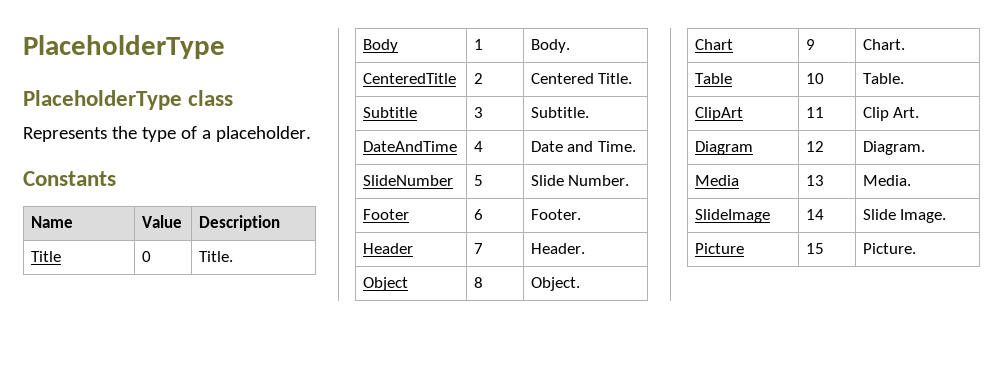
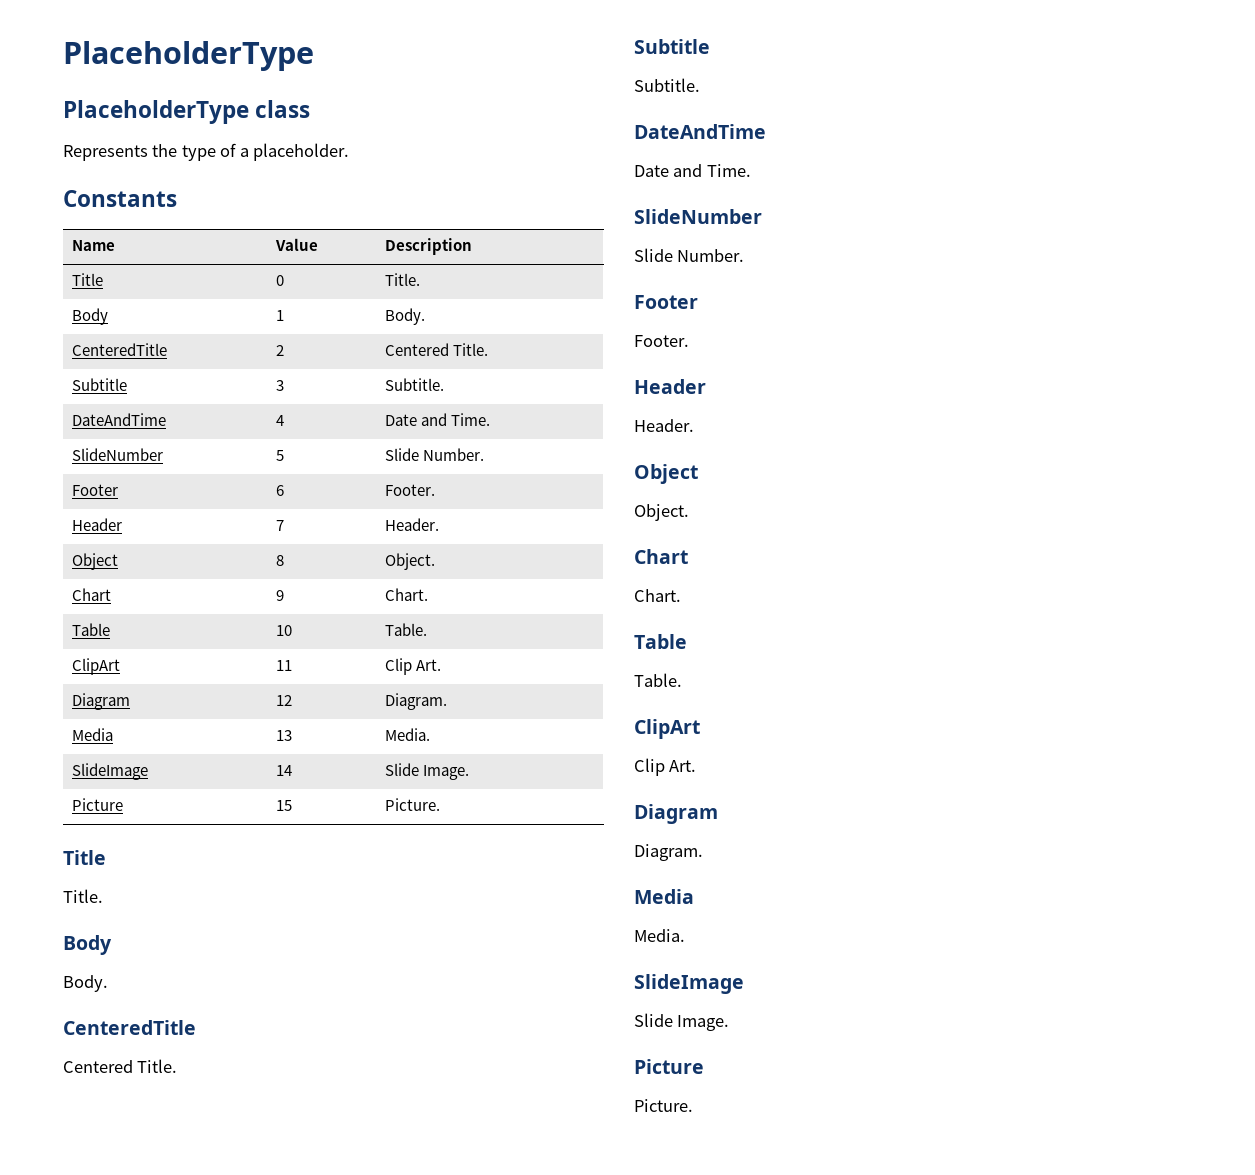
  Picture | 15 | Picture.
+ Title
+ Title.
+ Body
+ Body.
+ CenteredTitle
+ Centered Title.
+ Subtitle
+ Subtitle.
+ DateAndTime
+ Date and Time.
+ SlideNumber
+ Slide Number.
+ Footer
+ Footer.
+ Header
+ Header.
+ Object
+ Object.
+ Chart
+ Chart.
+ Table
+ Table.
+ ClipArt
+ Clip Art.
+ Diagram
+ Diagram.
+ Media
+ Media.
+ SlideImage
+ Slide Image.
+ Picture
+ Picture.

